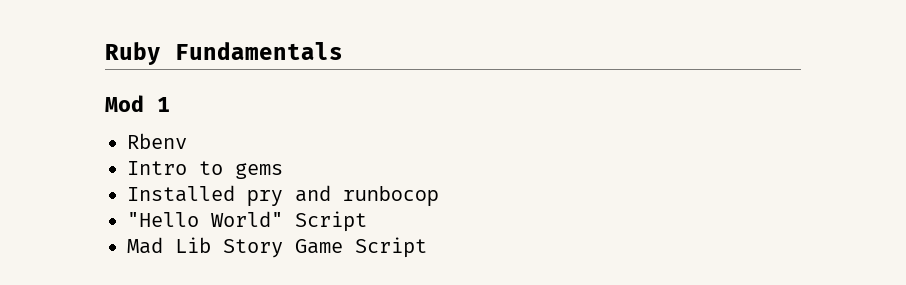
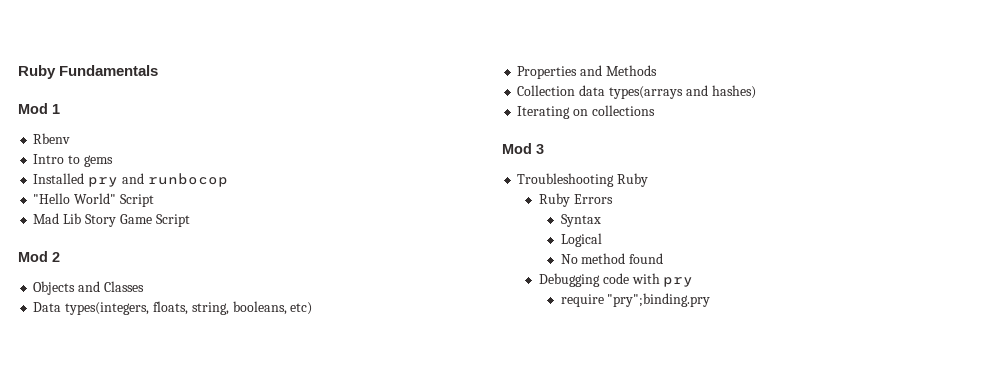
+ Mod 2
+ Objects and Classes
+ Data types(integers, floats, string, booleans, etc)
+ Properties and Methods
+ Collection data types(arrays and hashes)
+ Iterating on collections
+ Mod 3
+ Troubleshooting Ruby
+ Ruby Errors
+ Syntax
+ Logical
+ No method found
+ Debugging code with pry
+ require "pry";binding.pry

